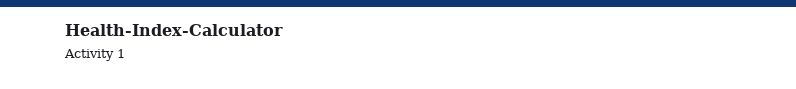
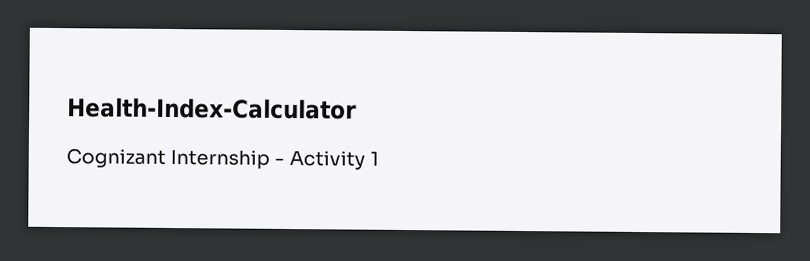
- Activity 1
+ Cognizant Internship - Activity 1

